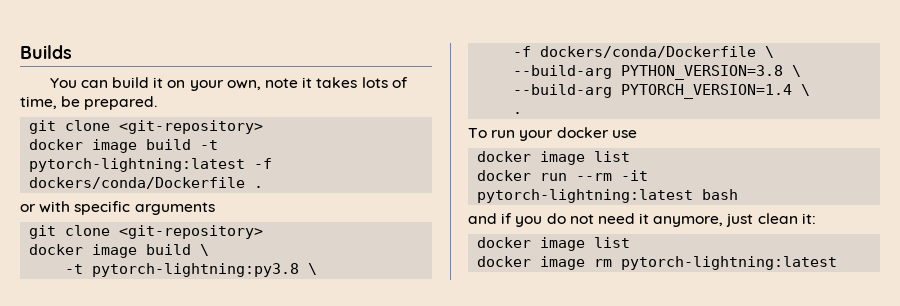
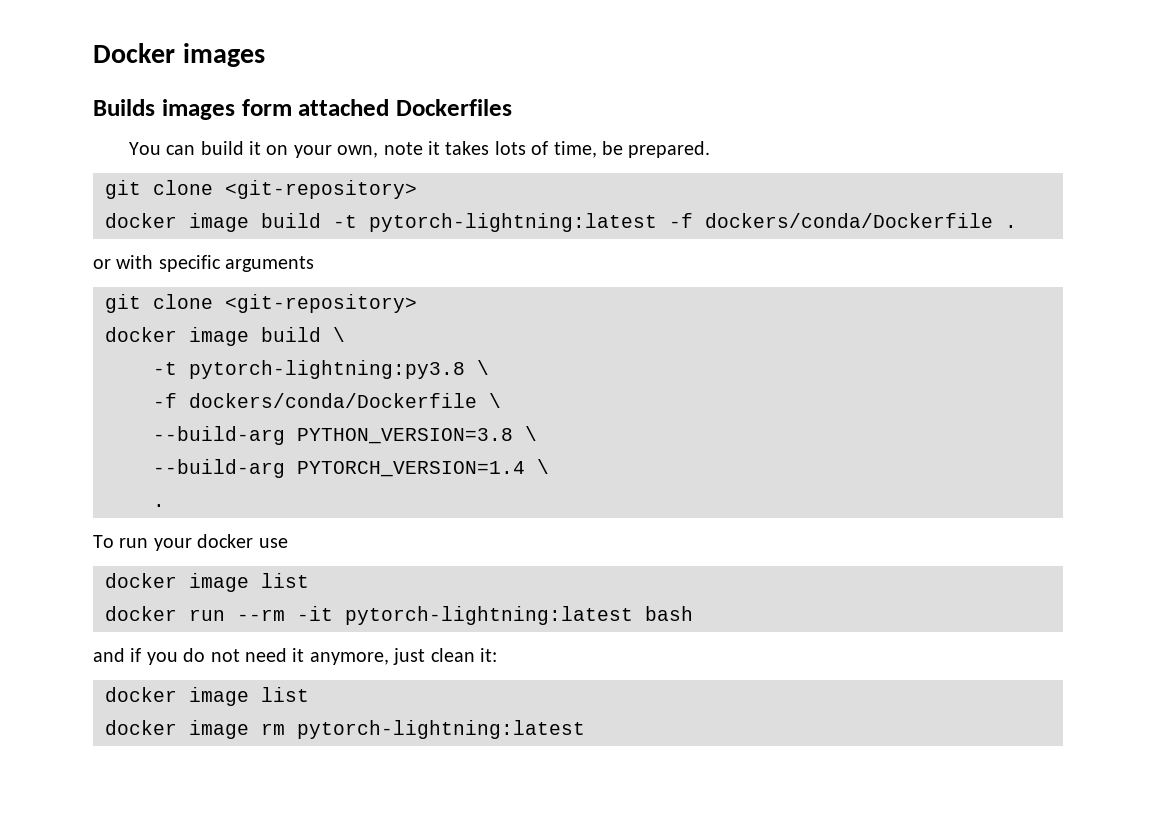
+ Docker images
- Builds
+ Builds images form attached Dockerfiles

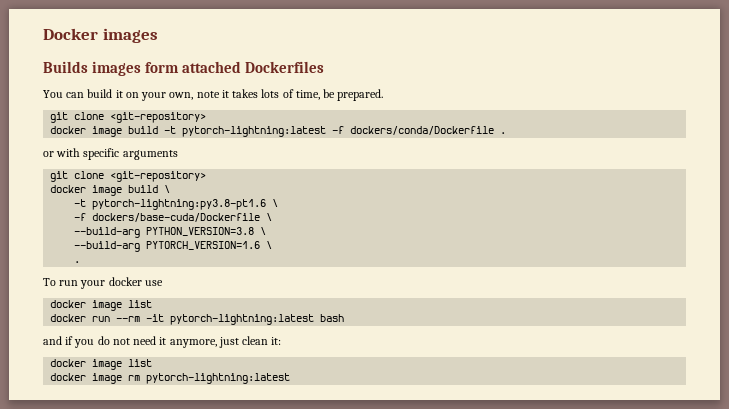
- -t pytorch-lightning:py3.8 \
+ -t pytorch-lightning:py3.8-pt1.6 \
- -f dockers/conda/Dockerfile \
+ -f dockers/base-cuda/Dockerfile \
- --build-arg PYTORCH_VERSION=1.4 \
+ --build-arg PYTORCH_VERSION=1.6 \

